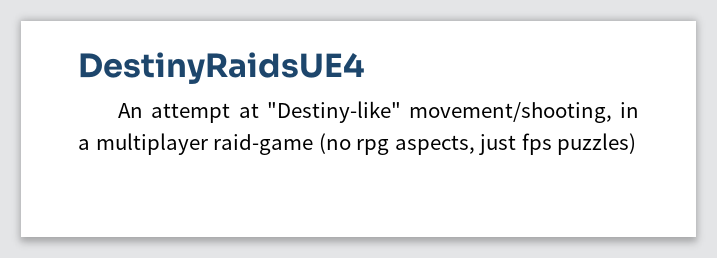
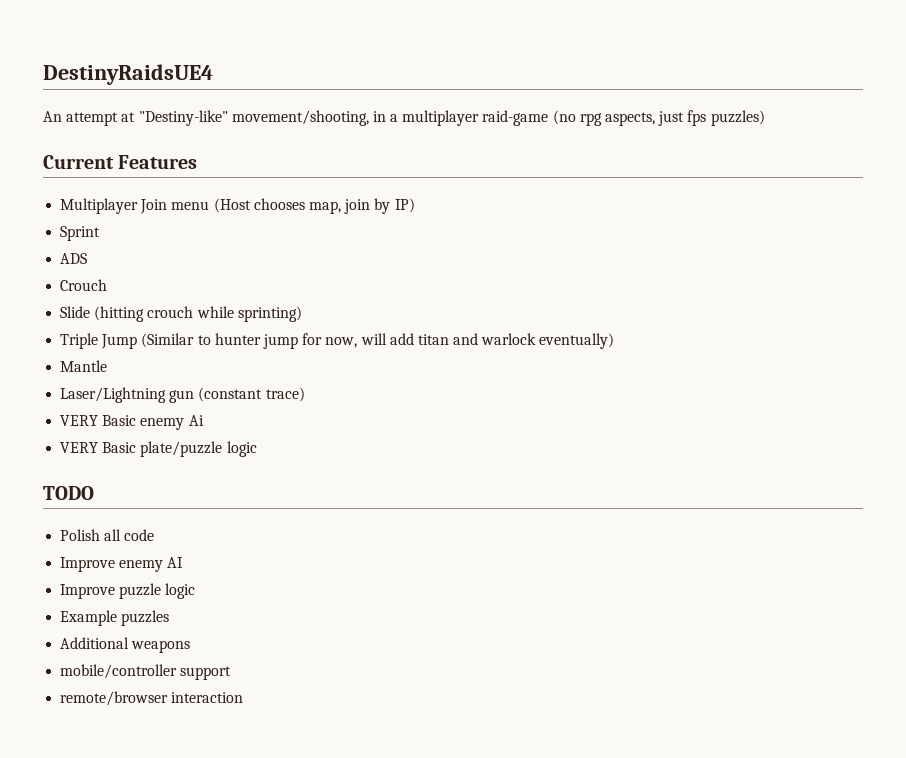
+ Current Features
+ Multiplayer Join menu (Host chooses map, join by IP)
+ Sprint
+ ADS
+ Crouch
+ Slide (hitting crouch while sprinting)
+ Triple Jump (Similar to hunter jump for now, will add titan and warlock eventually)
+ Mantle
+ Laser/Lightning gun (constant trace)
+ VERY Basic enemy Ai
+ VERY Basic plate/puzzle logic
+ TODO
+ Polish all code
+ Improve enemy AI
+ Improve puzzle logic
+ Example puzzles
+ Additional weapons
+ mobile/controller support
+ remote/browser interaction

